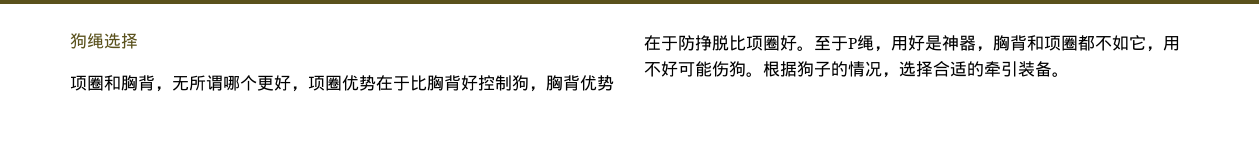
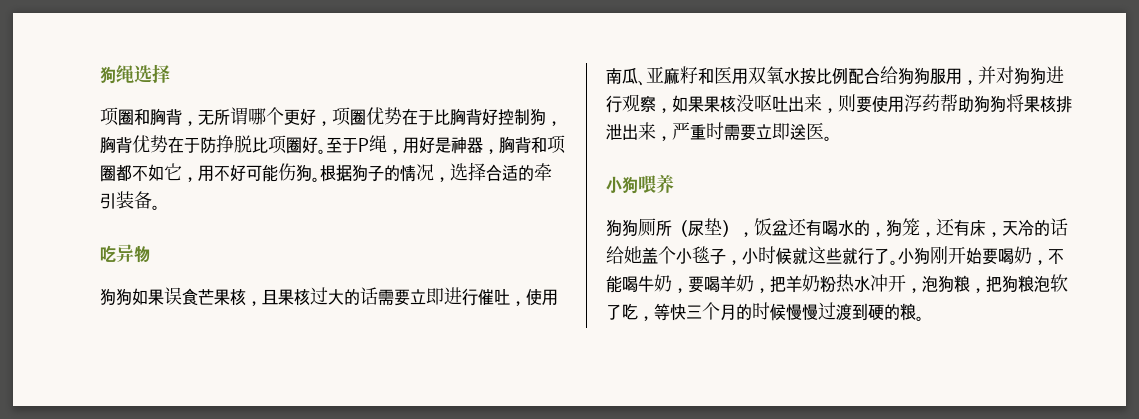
+ 吃异物
+ 狗狗如果误食芒果核，且果核过大的话需要立即进行催吐，使用南瓜、亚麻籽和医用双氧水按比例配合给狗狗服用，并对狗狗进行观察，如果果核没呕吐出来，则要使用泻药帮助狗狗将果核排泄出来，严重时需要立即送医。
+ 小狗喂养
+ 狗狗厕所（尿垫），饭盆还有喝水的，狗笼，还有床，天冷的话给她盖个小毯子，小时候就这些就行了。小狗刚开始要喝奶，不能喝牛奶，要喝羊奶，把羊奶粉热水冲开，泡狗粮，把狗粮泡软了吃，等快三个月的时候慢慢过渡到硬的粮。

